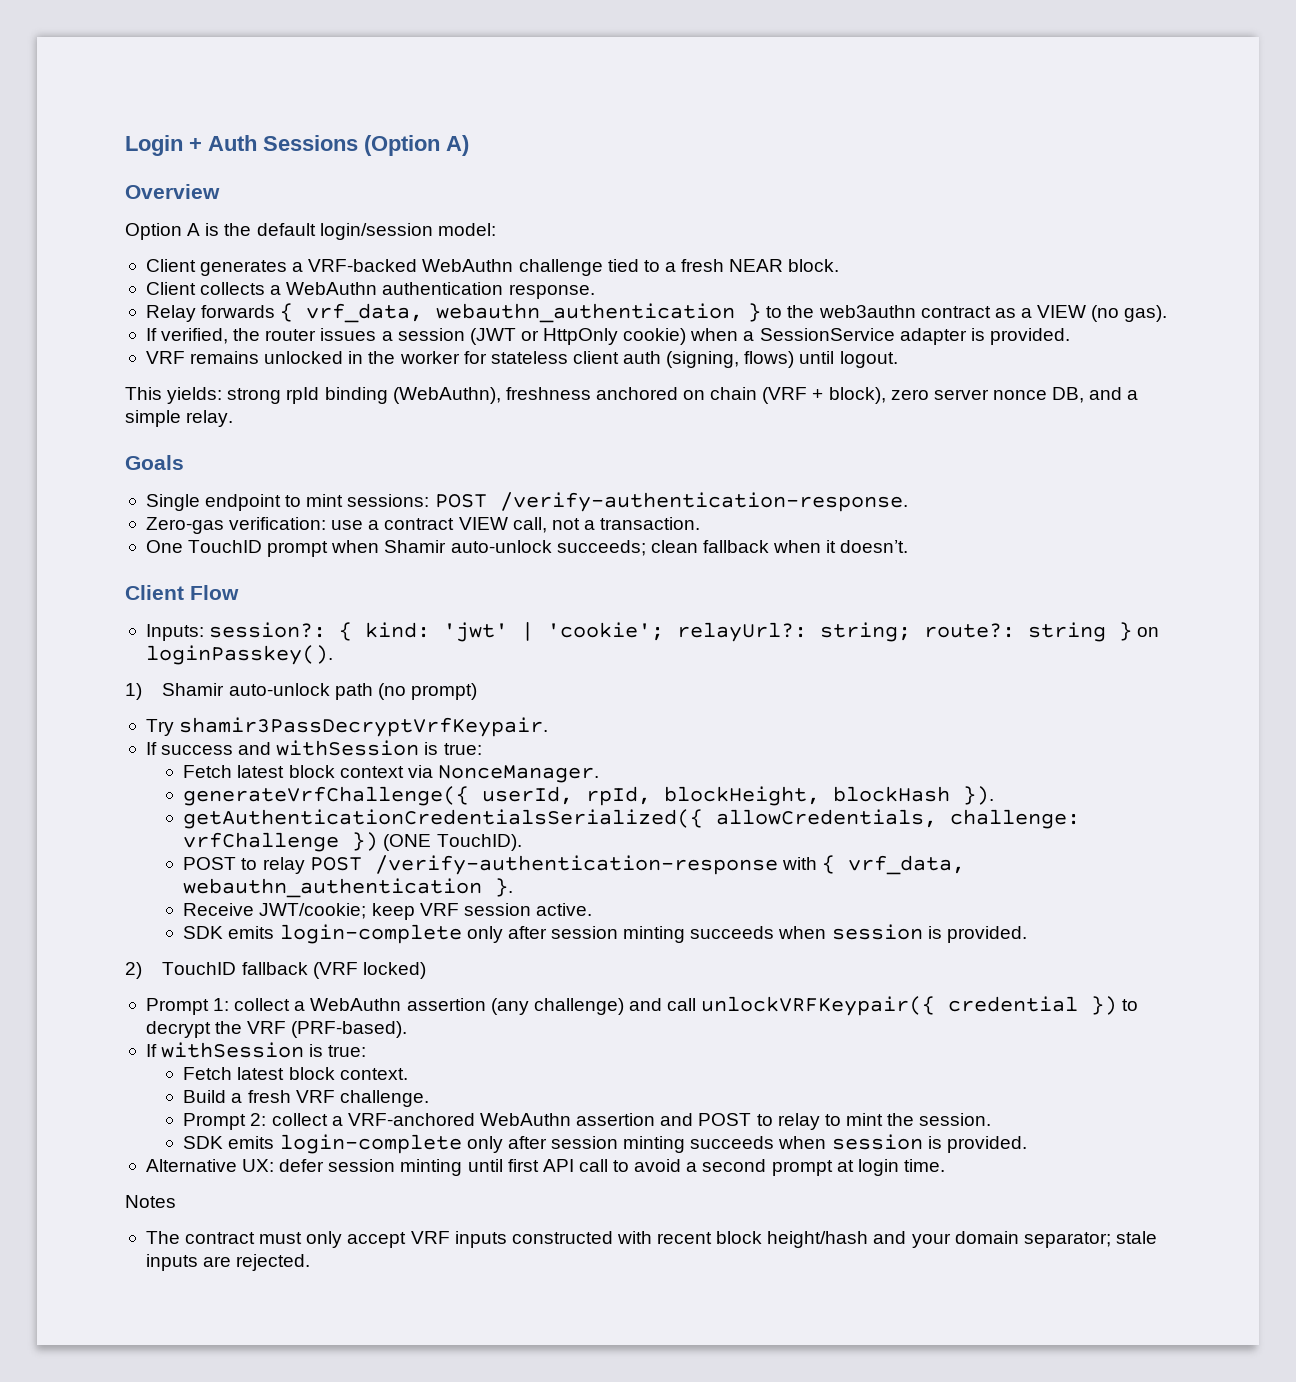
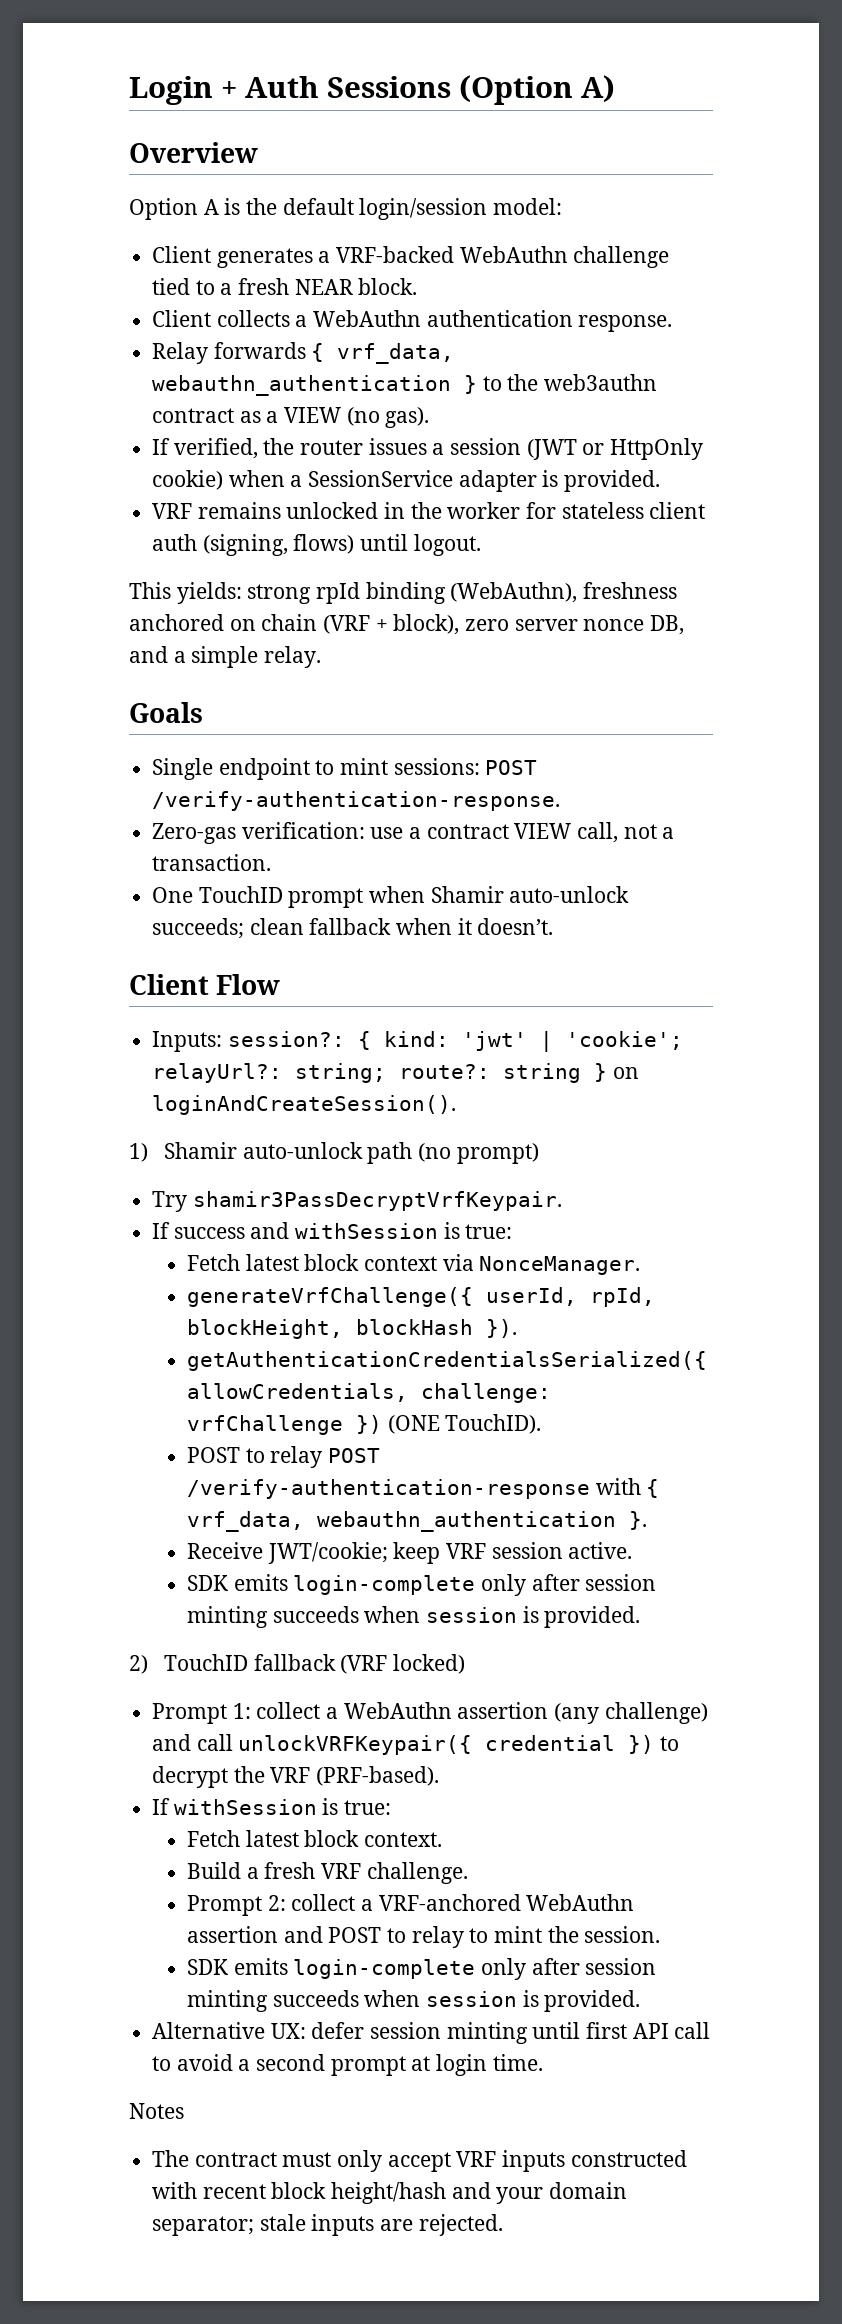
- Inputs: session?: { kind: 'jwt' | 'cookie'; relayUrl?: string; route?: string } on loginPasskey().
+ Inputs: session?: { kind: 'jwt' | 'cookie'; relayUrl?: string; route?: string } on loginAndCreateSession().

